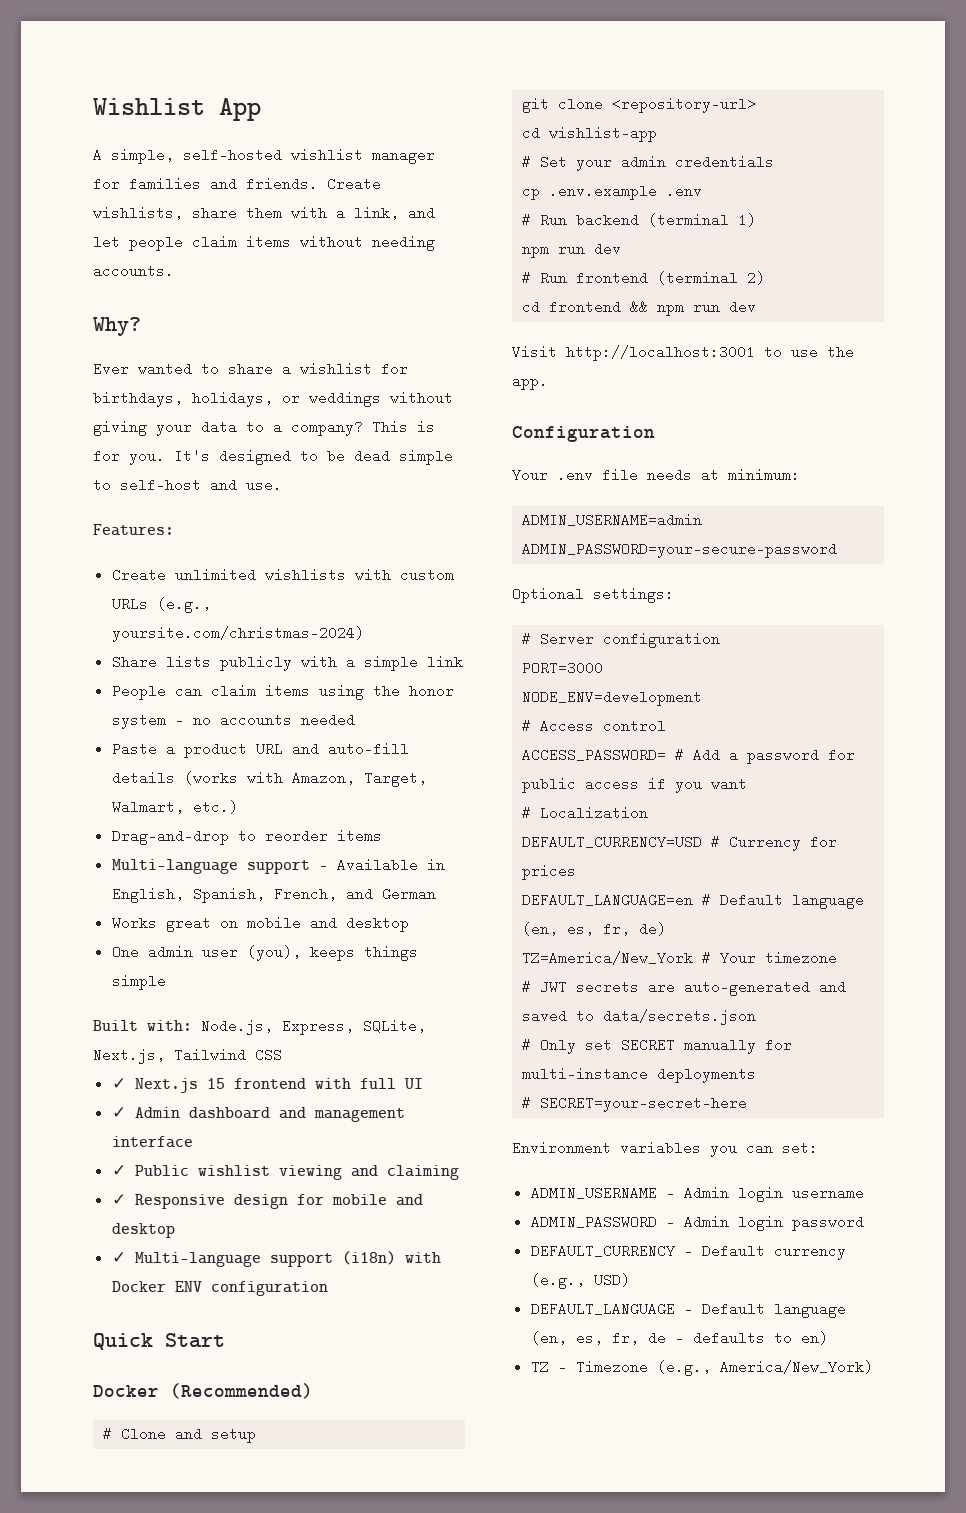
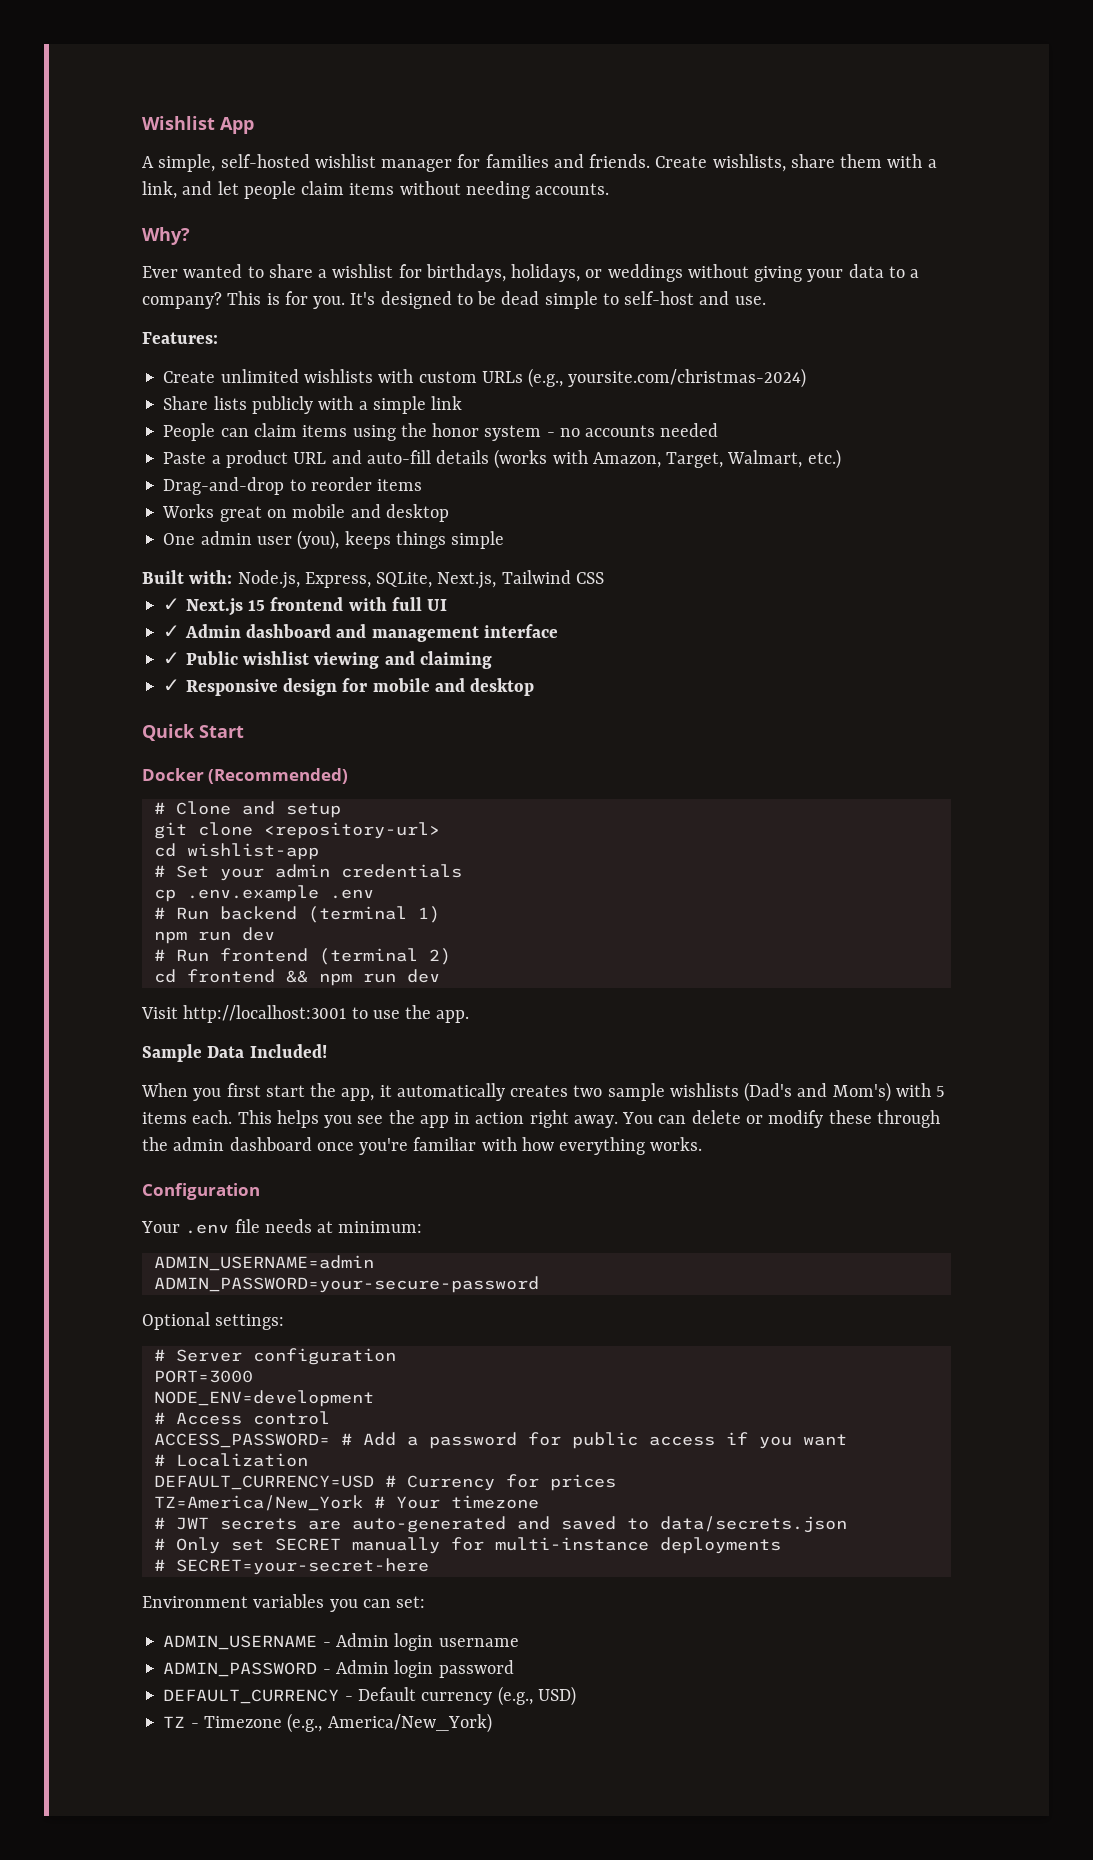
- Multi-language support - Available in English, Spanish, French, and German
- ✓ Multi-language support (i18n) with Docker ENV configuration
+ Sample Data Included!
+ When you first start the app, it automatically creates two sample wishlists (Dad's and Mom's) with 5 items each. This helps you see the app in action right away. You can delete or modify these through the admin dashboard once you're familiar with how everything works.
- DEFAULT_LANGUAGE=en # Default language (en, es, fr, de)
- DEFAULT_LANGUAGE - Default language (en, es, fr, de - defaults to en)

